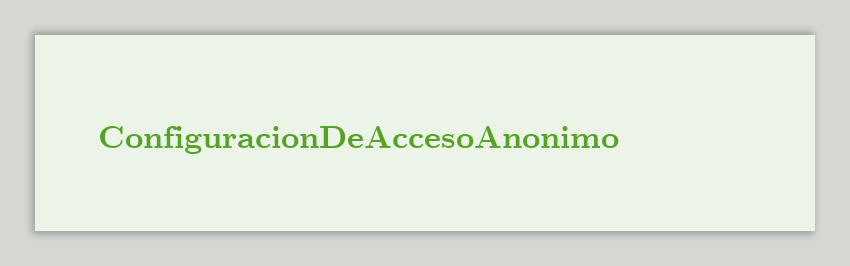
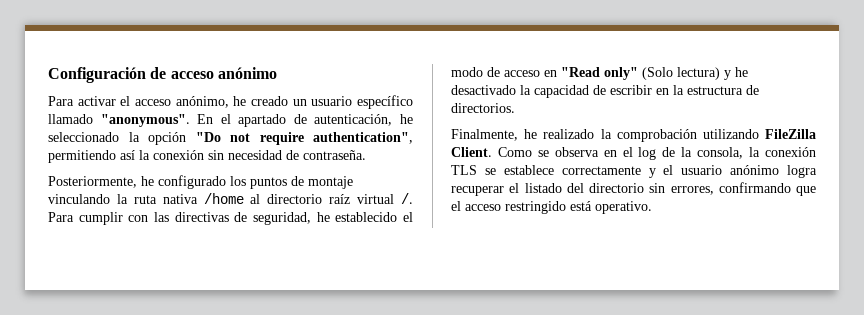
- ConfiguracionDeAccesoAnonimo
+ Configuración de acceso anónimo
+ Para activar el acceso anónimo, he creado un usuario específico llamado "anonymous". En el apartado de autenticación, he seleccionado la opción "Do not require authentication", permitiendo así la conexión sin necesidad de contraseña.
+ Posteriormente, he configurado los puntos de montaje vinculando la ruta nativa /home al directorio raíz virtual /. Para cumplir con las directivas de seguridad, he establecido el modo de acceso en "Read only" (Solo lectura) y he desactivado la capacidad de escribir en la estructura de directorios.
+ Finalmente, he realizado la comprobación utilizando FileZilla Client. Como se observa en el log de la consola, la conexión TLS se establece correctamente y el usuario anónimo logra recuperar el listado del directorio sin errores, confirmando que el acceso restringido está operativo.

